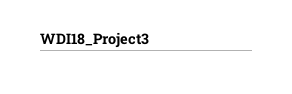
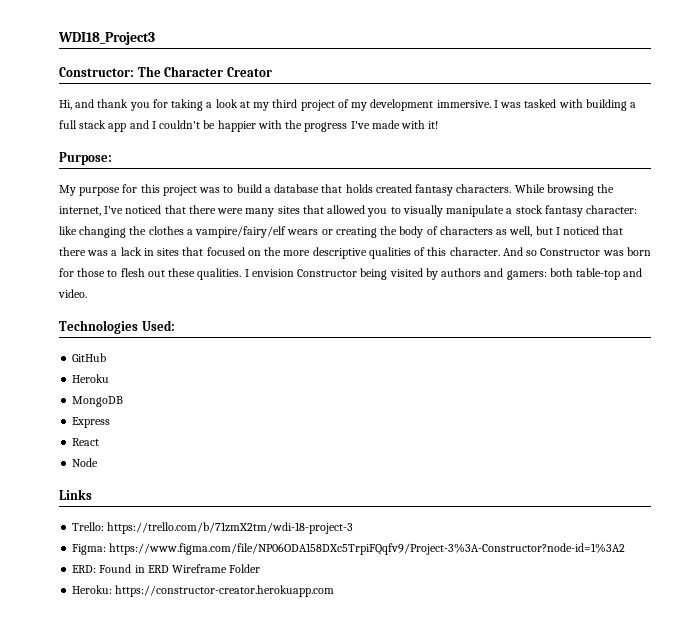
+ Constructor: The Character Creator
+ Hi, and thank you for taking a look at my third project of my development immersive. I was tasked with building a full stack app and I couldn't be happier with the progress I've made with it!
+ Purpose:
+ My purpose for this project was to build a database that holds created fantasy characters. While browsing the internet, I've noticed that there were many sites that allowed you to visually manipulate a stock fantasy character: like changing the clothes a vampire/fairy/elf wears or creating the body of characters as well, but I noticed that there was a lack in sites that focused on the more descriptive qualities of this character. And so Constructor was born for those to flesh out these qualities. I envision Constructor being visited by authors and gamers: both table-top and video.
+ Technologies Used:
+ GitHub
+ Heroku
+ MongoDB
+ Express
+ React
+ Node
+ Links
+ Trello: https://trello.com/b/71zmX2tm/wdi-18-project-3
+ Figma: https://www.figma.com/file/NP06ODA158DXc5TrpiFQqfv9/Project-3%3A-Constructor?node-id=1%3A2
+ ERD: Found in ERD Wireframe Folder
+ Heroku: https://constructor-creator.herokuapp.com

